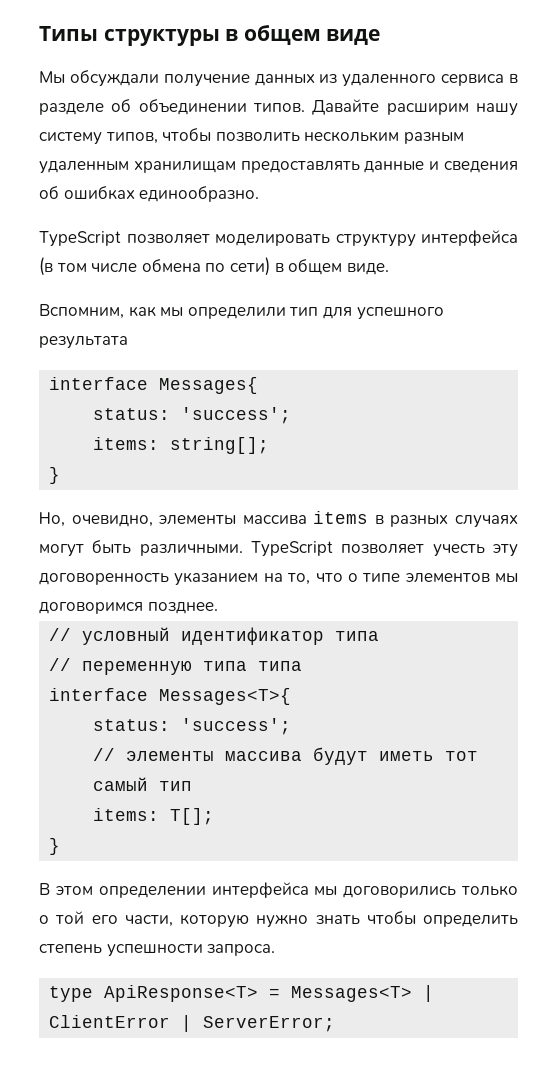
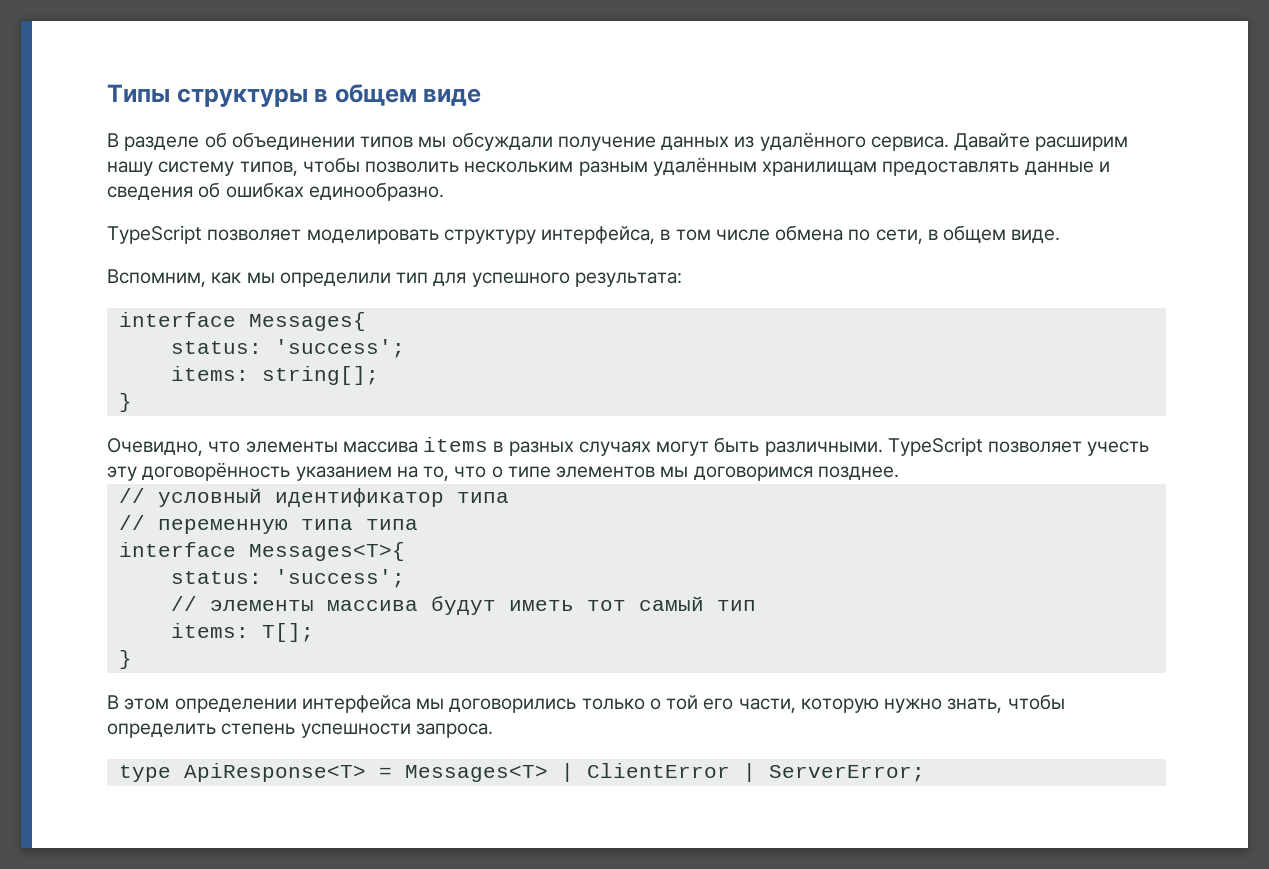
- Мы обсуждали получение данных из удаленного сервиса в разделе об объединении типов.
+ В разделе об объединении типов мы обсуждали получение данных из удалённого сервиса.
- Давайте расширим нашу систему типов, чтобы позволить нескольким разным удаленным хранилищам предоставлять данные и сведения об ошибках единообразно.
+ Давайте расширим нашу систему типов, чтобы позволить нескольким разным удалённым хранилищам предоставлять данные и сведения об ошибках единообразно.
- TypeScript позволяет моделировать структуру интерфейса (в том числе обмена по сети) в общем виде.
+ TypeScript позволяет моделировать структуру интерфейса, в том числе обмена по сети, в общем виде.
- Вспомним, как мы определили тип для успешного результата
+ Вспомним, как мы определили тип для успешного результата:
- Но, очевидно, элементы массива items в разных случаях могут быть различными.
+ Очевидно, что элементы массива items в разных случаях могут быть различными.
- TypeScript позволяет учесть эту договоренность указанием на то, что о типе элементов мы договоримся позднее.
+ TypeScript позволяет учесть эту договорённость указанием на то, что о типе элементов мы договоримся позднее.
- В этом определении интерфейса мы договорились только о той его части, которую нужно знать чтобы определить степень успешности запроса.
+ В этом определении интерфейса мы договорились только о той его части, которую нужно знать, чтобы определить степень успешности запроса.

